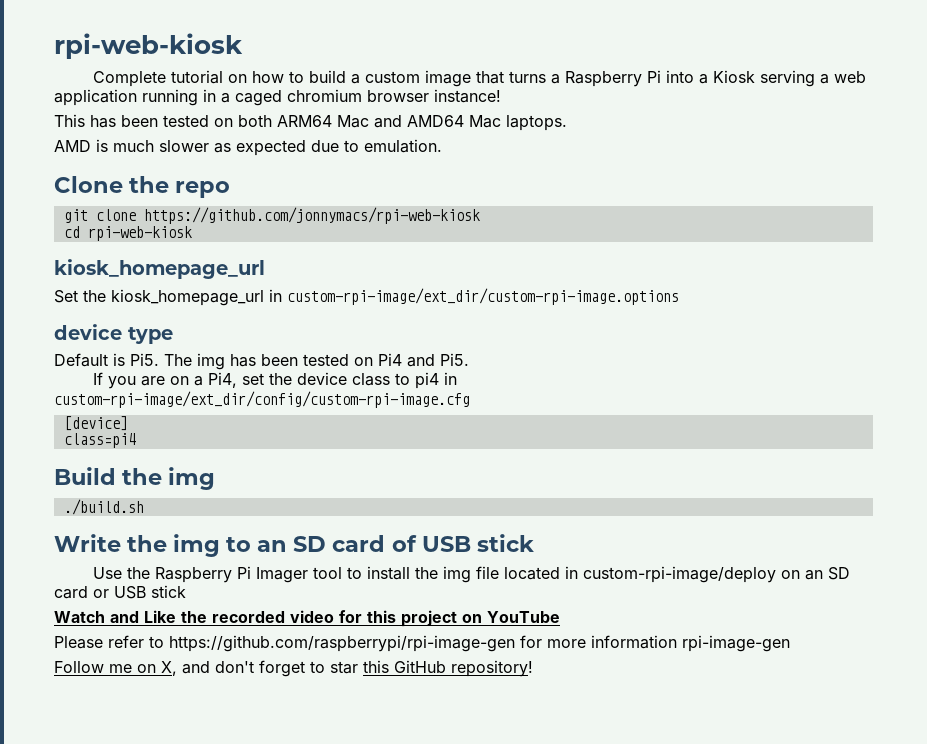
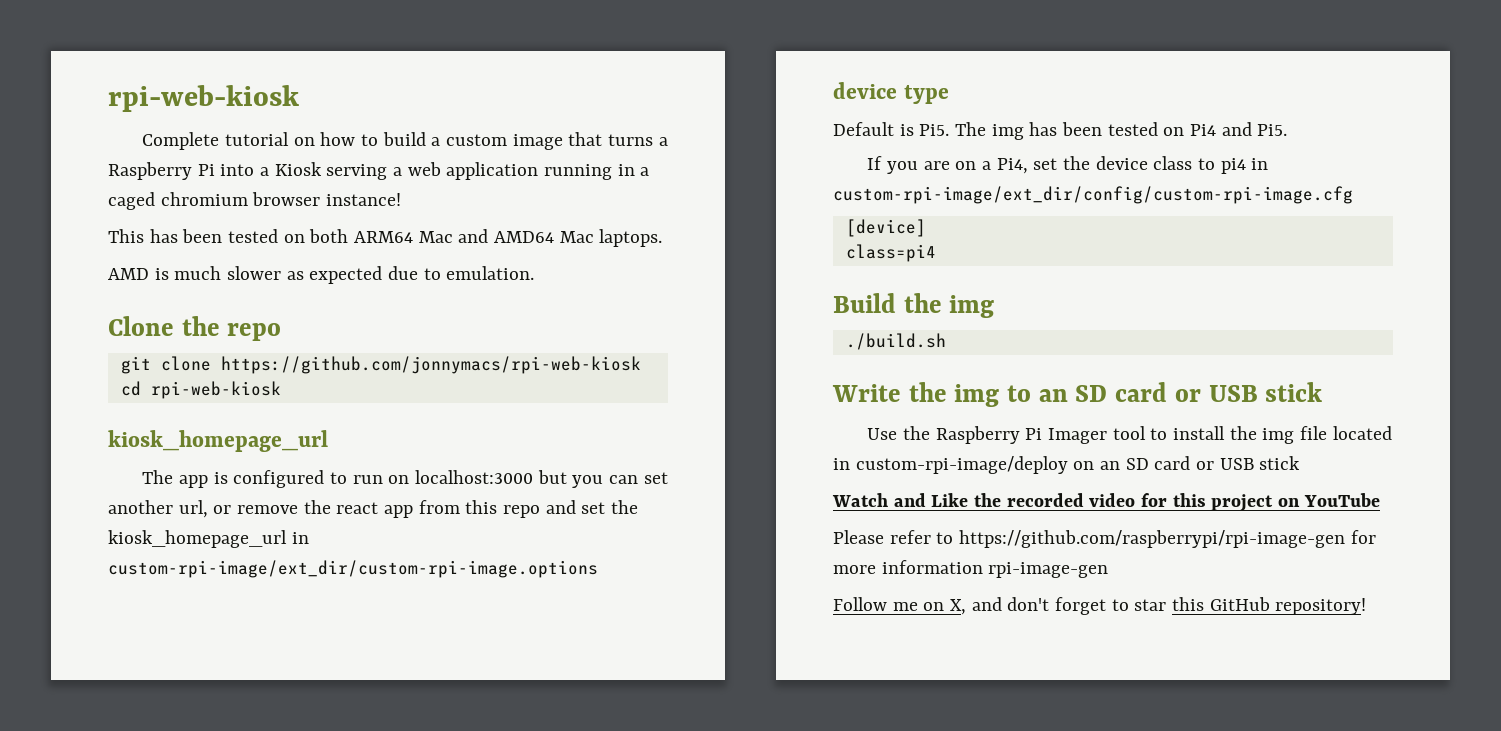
- Set the kiosk_homepage_url in custom-rpi-image/ext_dir/custom-rpi-image.options
+ The app is configured to run on localhost:3000 but you can set another url, or remove the react app from this repo and set the kiosk_homepage_url in custom-rpi-image/ext_dir/custom-rpi-image.options
- Write the img to an SD card of USB stick
+ Write the img to an SD card or USB stick

